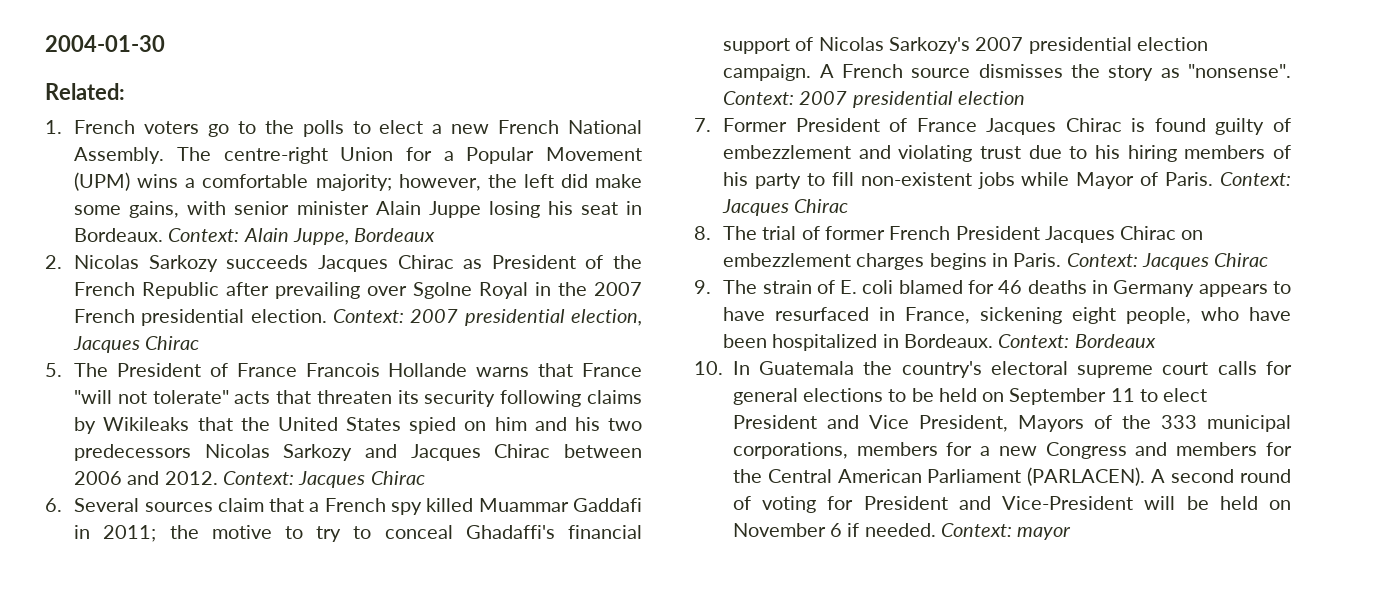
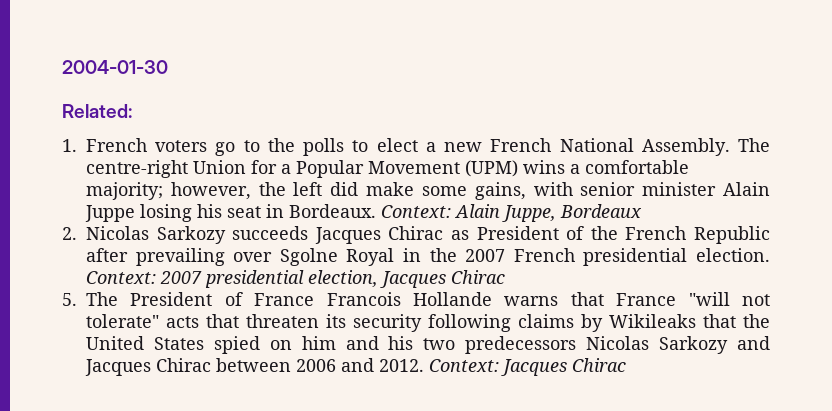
- 6. Several sources claim that a French spy killed Muammar Gaddafi in 2011; the motive to try to conceal Ghadaffi's financial support of Nicolas Sarkozy's 2007 presidential election campaign. A French source dismisses the story as "nonsense". Context: 2007 presidential election
- 7. Former President of France Jacques Chirac is found guilty of embezzlement and violating trust due to his hiring members of his party to fill non-existent jobs while Mayor of Paris. Context: Jacques Chirac
- 8. The trial of former French President Jacques Chirac on embezzlement charges begins in Paris. Context: Jacques Chirac
- 9. The strain of E. coli blamed for 46 deaths in Germany appears to have resurfaced in France, sickening eight people, who have been hospitalized in Bordeaux. Context: Bordeaux
- 10. In Guatemala the country's electoral supreme court calls for general elections to be held on September 11 to elect President and Vice President, Mayors of the 333 municipal corporations, members for a new Congress and members for the Central American Parliament (PARLACEN). A second round of voting for President and Vice-President will be held on November 6 if needed. Context: mayor

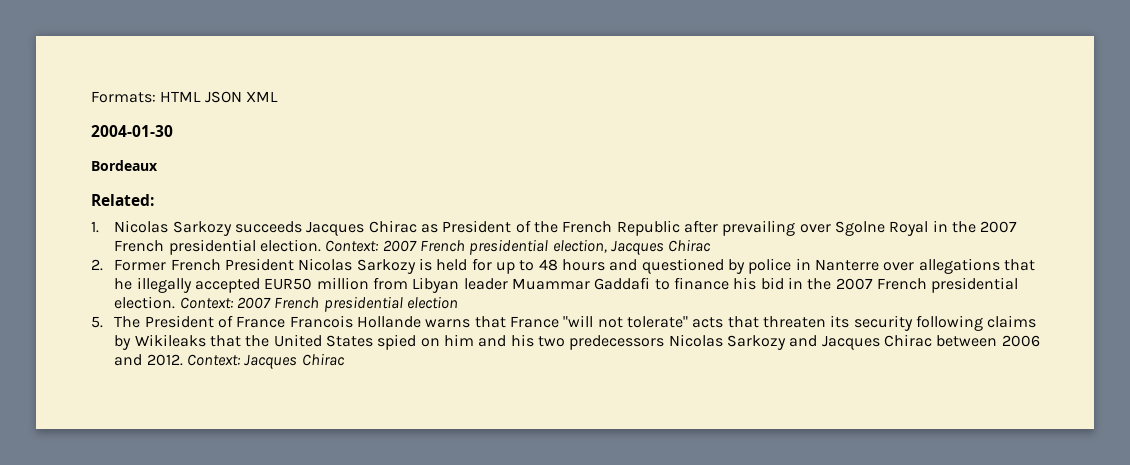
+ Formats: HTML JSON XML
+ Bordeaux
- 1. French voters go to the polls to elect a new French National Assembly. The centre-right Union for a Popular Movement (UPM) wins a comfortable majority; however, the left did make some gains, with senior minister Alain Juppe losing his seat in Bordeaux. Context: Alain Juppe, Bordeaux
- 2. Nicolas Sarkozy succeeds Jacques Chirac as President of the French Republic after prevailing over Sgolne Royal in the 2007 French presidential election.
+ 1. Nicolas Sarkozy succeeds Jacques Chirac as President of the French Republic after prevailing over Sgolne Royal in the 2007 French presidential election.
- Context: 2007 presidential election, Jacques Chirac
+ Context: 2007 French presidential election, Jacques Chirac
+ 2. Former French President Nicolas Sarkozy is held for up to 48 hours and questioned by police in Nanterre over allegations that he illegally accepted EUR50 million from Libyan leader Muammar Gaddafi to finance his bid in the 2007 French presidential election. Context: 2007 French presidential election

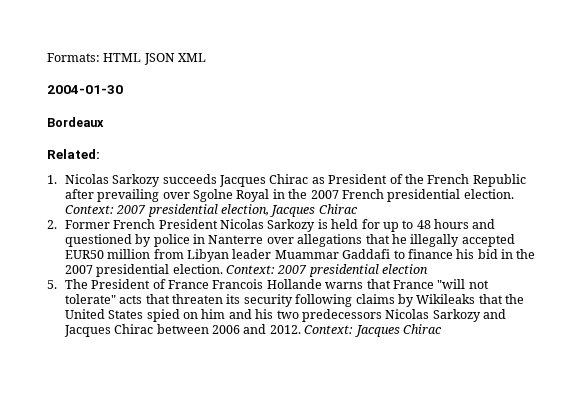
- Context: 2007 French presidential election, Jacques Chirac
+ Context: 2007 presidential election, Jacques Chirac
- 2. Former French President Nicolas Sarkozy is held for up to 48 hours and questioned by police in Nanterre over allegations that he illegally accepted EUR50 million from Libyan leader Muammar Gaddafi to finance his bid in the 2007 French presidential election. Context: 2007 French presidential election
+ 2. Former French President Nicolas Sarkozy is held for up to 48 hours and questioned by police in Nanterre over allegations that he illegally accepted EUR50 million from Libyan leader Muammar Gaddafi to finance his bid in the 2007 presidential election. Context: 2007 presidential election

